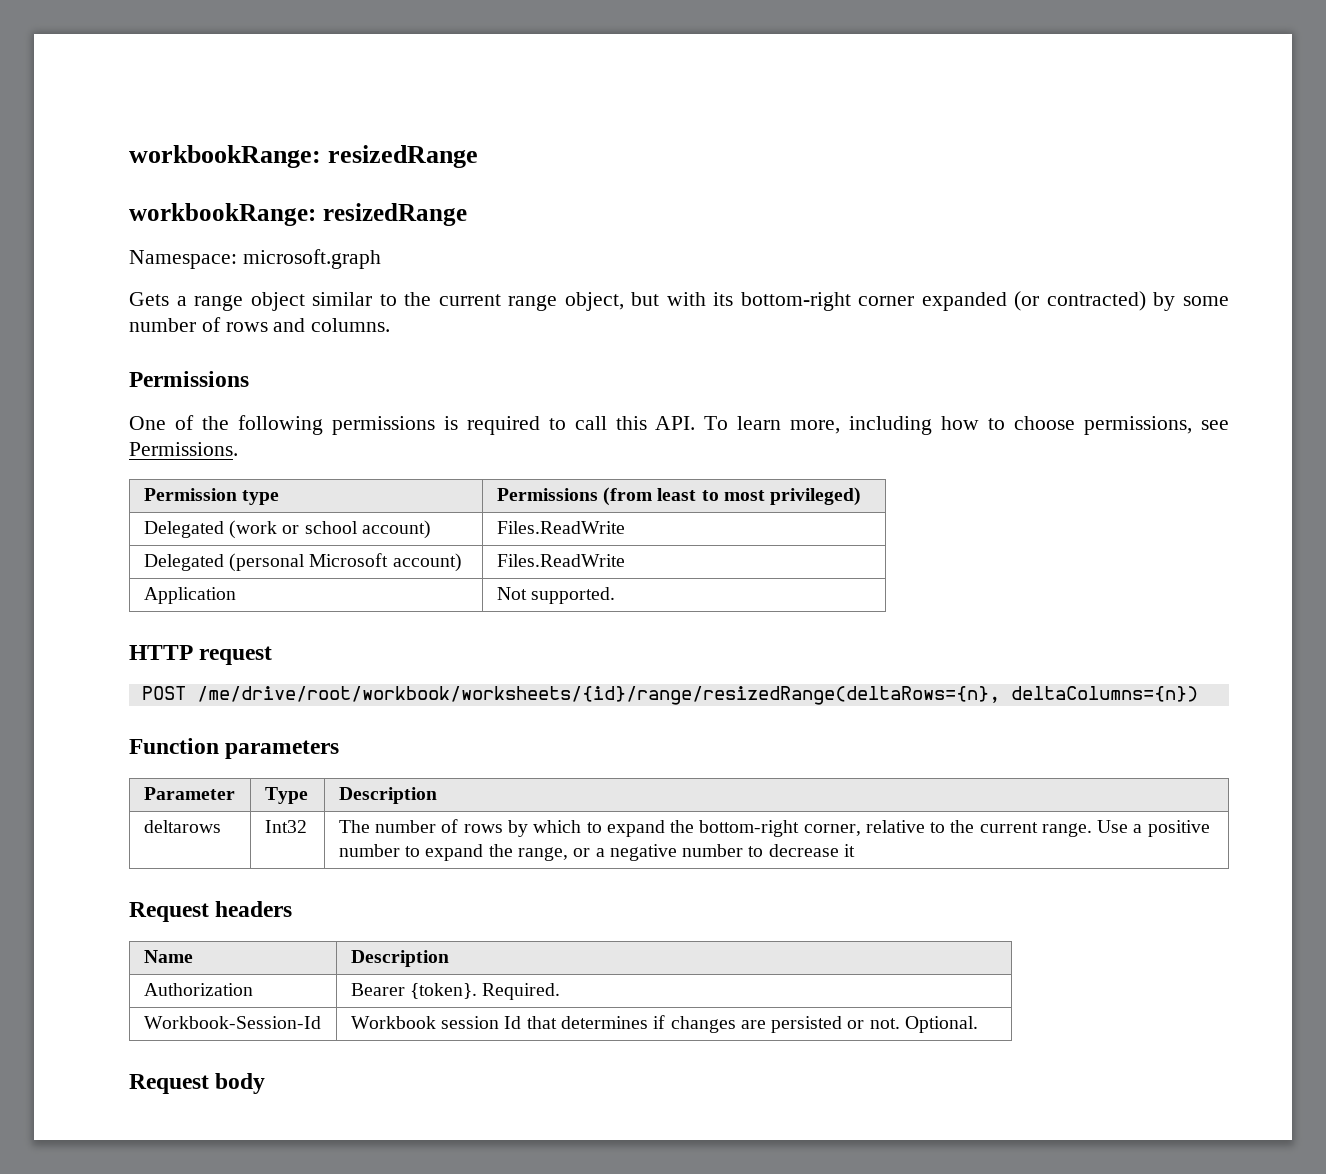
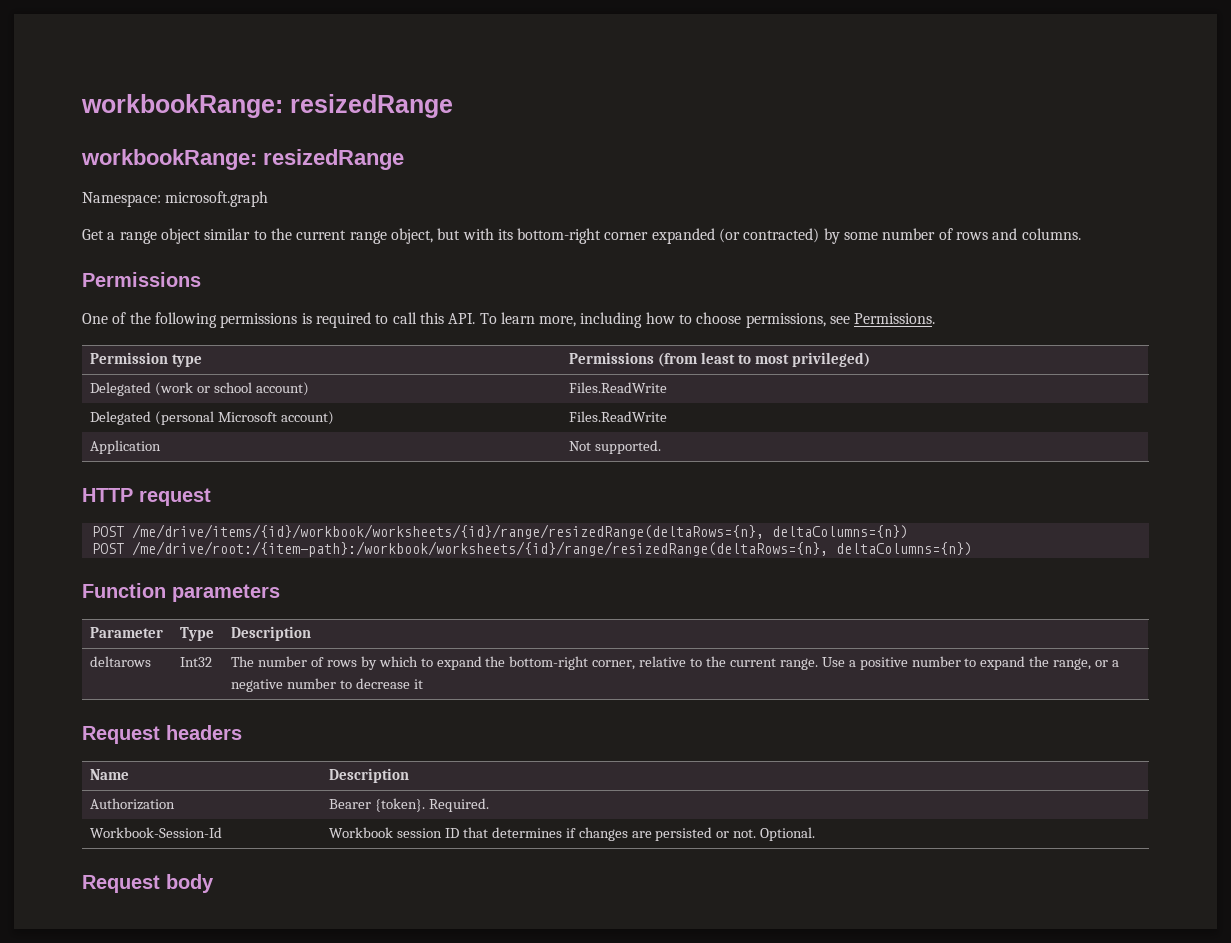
- Gets a range object similar to the current range object, but with its bottom-right corner expanded (or contracted) by some number of rows and columns.
+ Get a range object similar to the current range object, but with its bottom-right corner expanded (or contracted) by some number of rows and columns.
- POST /me/drive/root/workbook/worksheets/{id}/range/resizedRange(deltaRows={n}, deltaColumns={n})
+ POST /me/drive/items/{id}/workbook/worksheets/{id}/range/resizedRange(deltaRows={n}, deltaColumns={n})
+ POST /me/drive/root:/{item-path}:/workbook/worksheets/{id}/range/resizedRange(deltaRows={n}, deltaColumns={n})
- Workbook-Session-Id | Workbook session Id that determines if changes are persisted or not. Optional.
+ Workbook-Session-Id | Workbook session ID that determines if changes are persisted or not. Optional.

